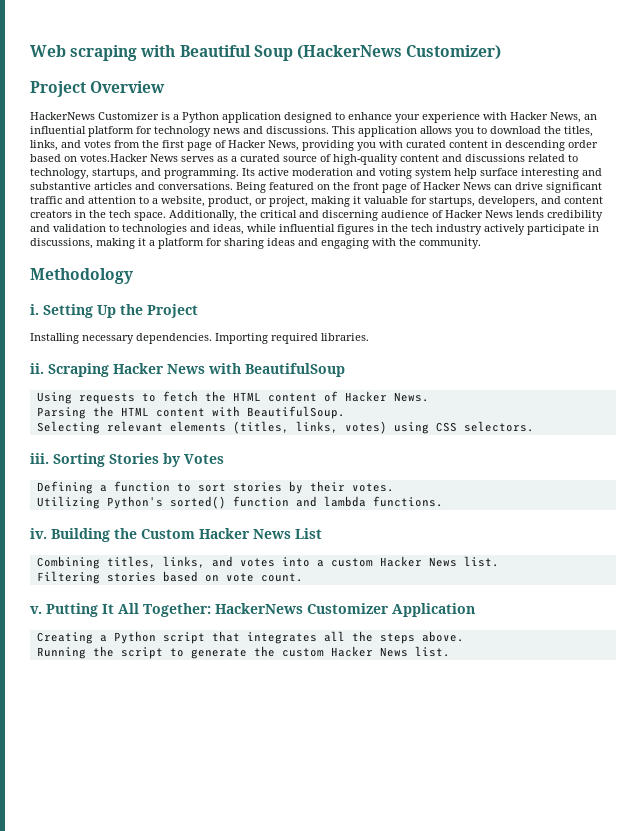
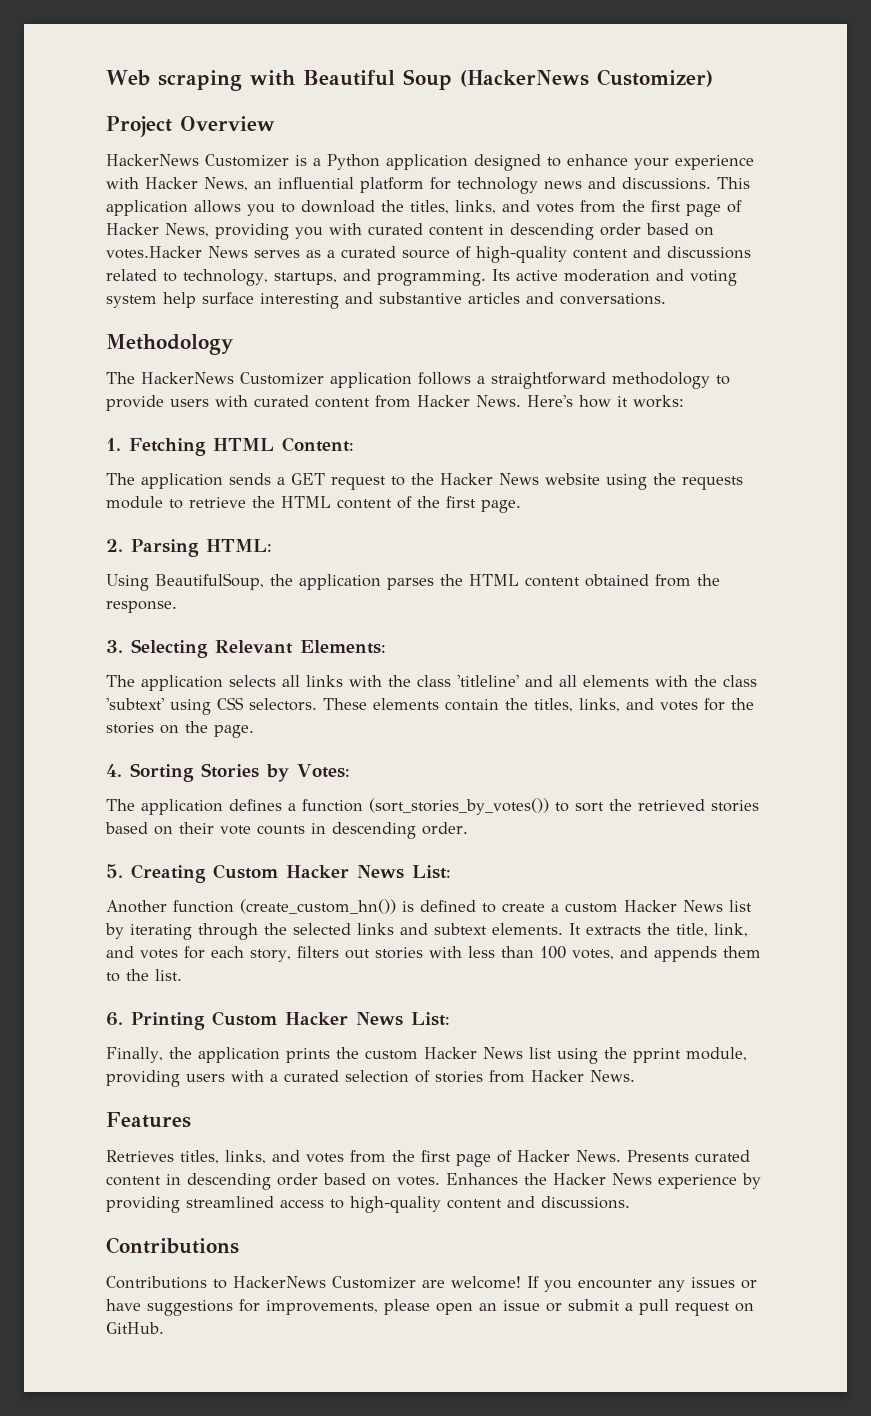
- Its active moderation and voting system help surface interesting and substantive articles and conversations. Being featured on the front page of Hacker News can drive significant traffic and attention to a website, product, or project, making it valuable for startups, developers, and content creators in the tech space. Additionally, the critical and discerning audience of Hacker News lends credibility and validation to technologies and ideas, while influential figures in the tech industry actively participate in discussions, making it a platform for sharing ideas and engaging with the community.
+ Its active moderation and voting system help surface interesting and substantive articles and conversations.
  Methodology
- i. Setting Up the Project
- Installing necessary dependencies. Importing required libraries.
- ii. Scraping Hacker News with BeautifulSoup
- Using requests to fetch the HTML content of Hacker News.
- Parsing the HTML content with BeautifulSoup.
- Selecting relevant elements (titles, links, votes) using CSS selectors.
- iii. Sorting Stories by Votes
- Defining a function to sort stories by their votes.
- Utilizing Python's sorted() function and lambda functions.
- iv. Building the Custom Hacker News List
- Combining titles, links, and votes into a custom Hacker News list.
- Filtering stories based on vote count.
- v. Putting It All Together: HackerNews Customizer Application
- Creating a Python script that integrates all the steps above.
- Running the script to generate the custom Hacker News list.
+ The HackerNews Customizer application follows a straightforward methodology to provide users with curated content from Hacker News. Here's how it works:
+ 1. Fetching HTML Content:
+ The application sends a GET request to the Hacker News website using the requests module to retrieve the HTML content of the first page.
+ 2. Parsing HTML:
+ Using BeautifulSoup, the application parses the HTML content obtained from the response.
+ 3. Selecting Relevant Elements:
+ The application selects all links with the class 'titleline' and all elements with the class 'subtext' using CSS selectors. These elements contain the titles, links, and votes for the stories on the page.
+ 4. Sorting Stories by Votes:
+ The application defines a function (sort_stories_by_votes()) to sort the retrieved stories based on their vote counts in descending order.
+ 5. Creating Custom Hacker News List:
+ Another function (create_custom_hn()) is defined to create a custom Hacker News list by iterating through the selected links and subtext elements. It extracts the title, link, and votes for each story, filters out stories with less than 100 votes, and appends them to the list.
+ 6. Printing Custom Hacker News List:
+ Finally, the application prints the custom Hacker News list using the pprint module, providing users with a curated selection of stories from Hacker News.
+ Features
+ Retrieves titles, links, and votes from the first page of Hacker News. Presents curated content in descending order based on votes. Enhances the Hacker News experience by providing streamlined access to high-quality content and discussions.
+ Contributions
+ Contributions to HackerNews Customizer are welcome! If you encounter any issues or have suggestions for improvements, please open an issue or submit a pull request on GitHub.

